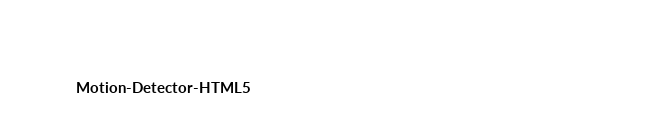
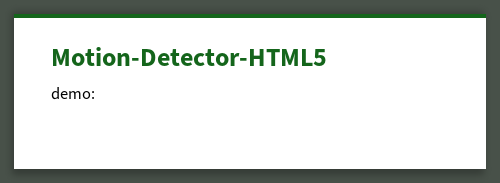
+ demo:

